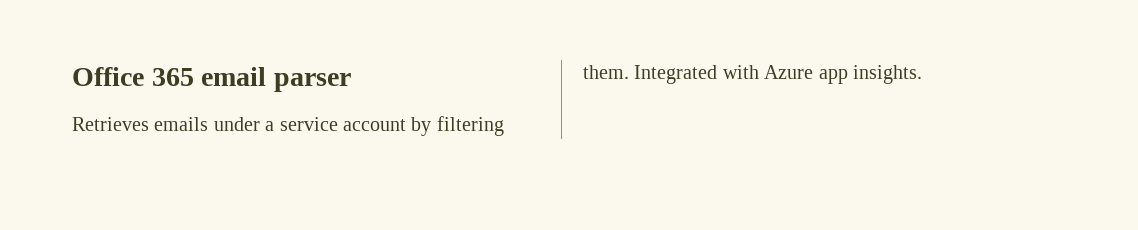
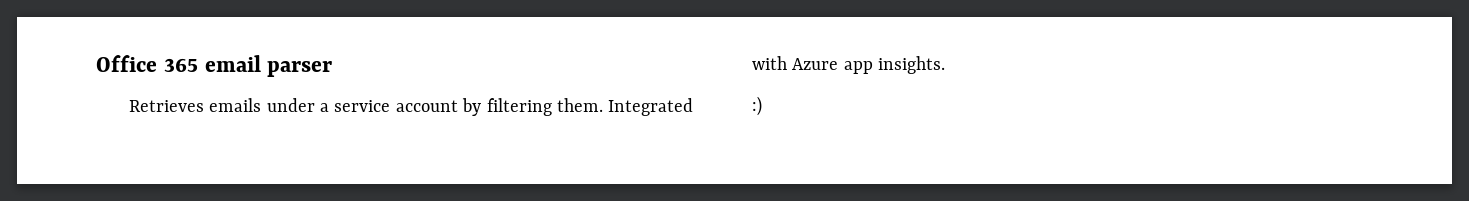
+ :)

